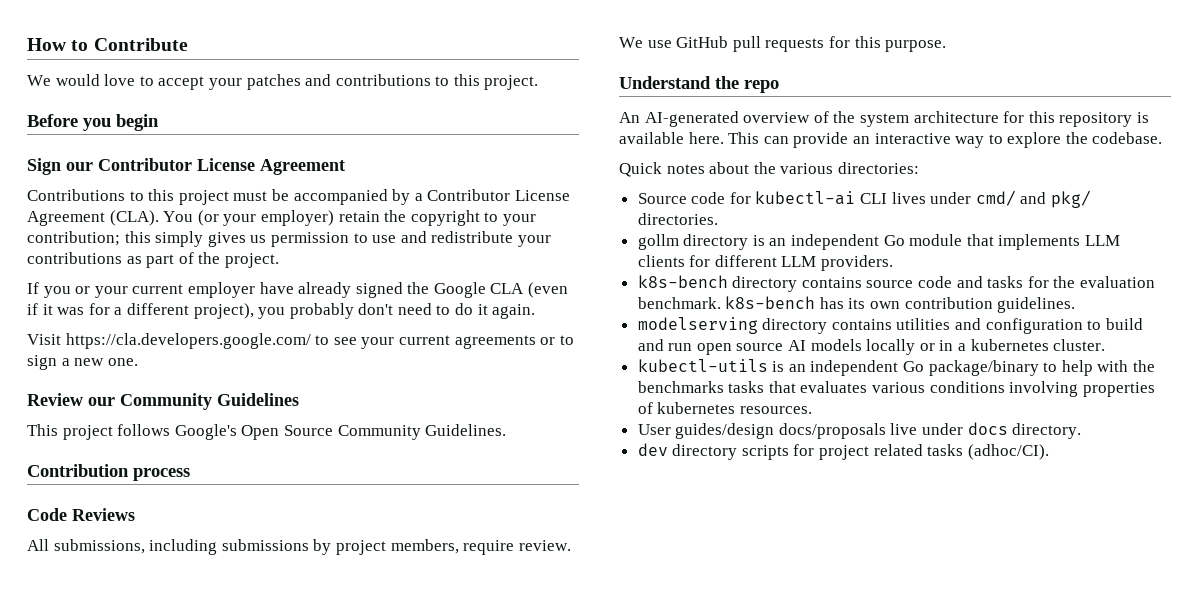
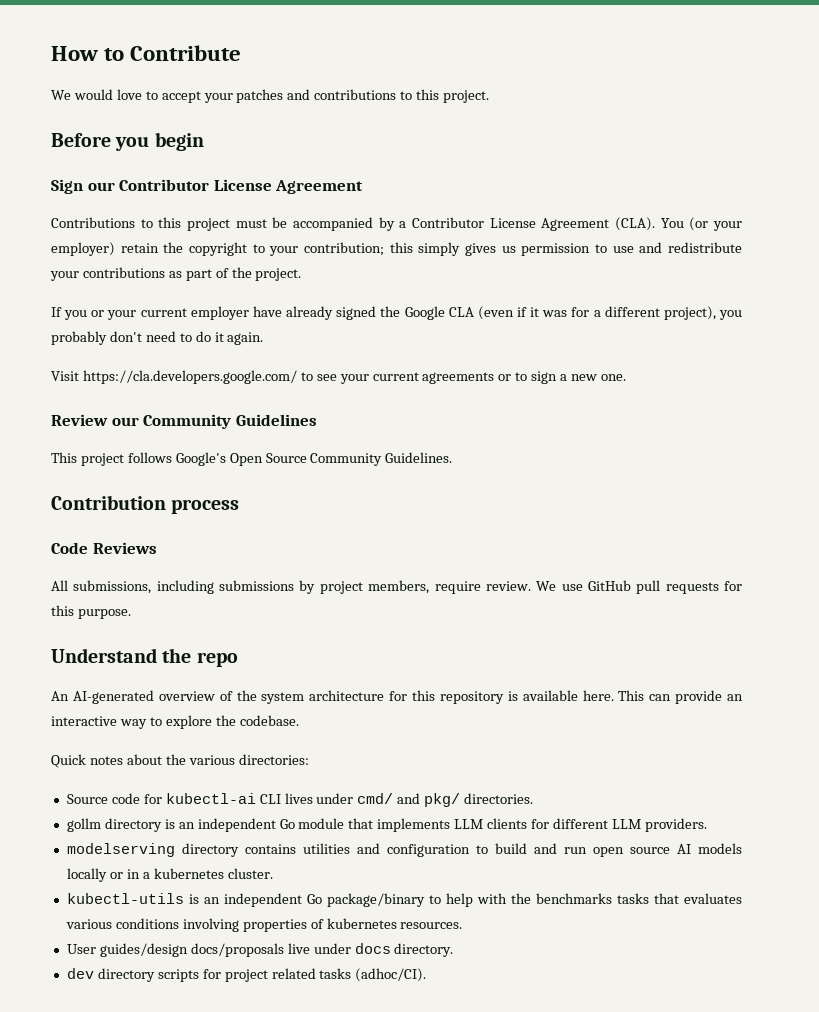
- k8s-bench directory contains source code and tasks for the evaluation benchmark. k8s-bench has its own contribution guidelines.

